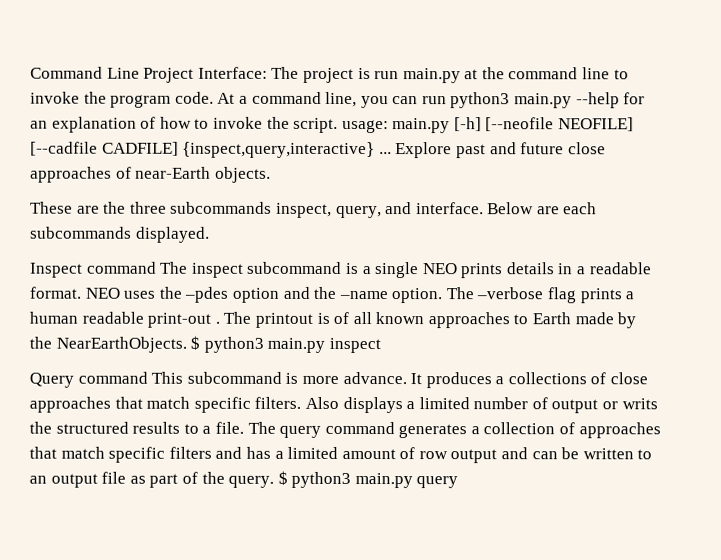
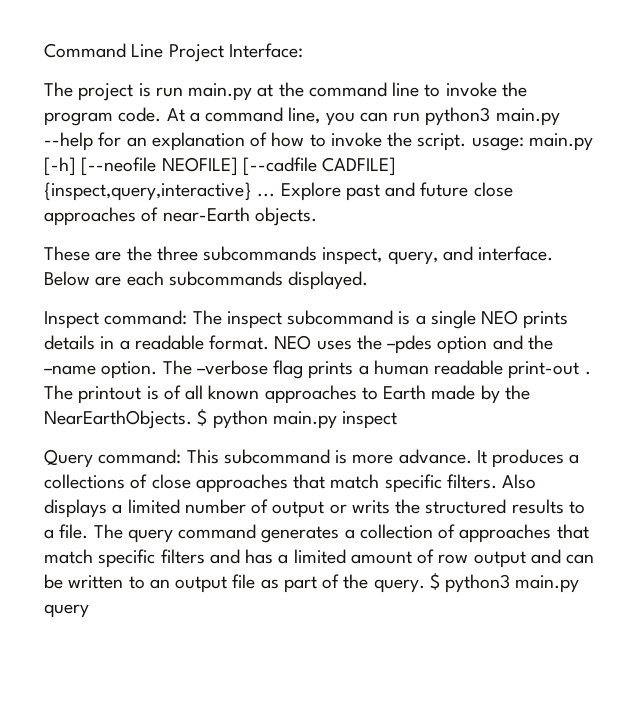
- Command Line Project Interface: The project is run main.py at the command line to invoke the program code.
+ Command Line Project Interface:
+ The project is run main.py at the command line to invoke the program code.
- Inspect command The inspect subcommand is a single NEO prints details in a readable format.
+ Inspect command: The inspect subcommand is a single NEO prints details in a readable format.
- $ python3 main.py inspect
+ $ python main.py inspect
- Query command This subcommand is more advance.
+ Query command: This subcommand is more advance.

